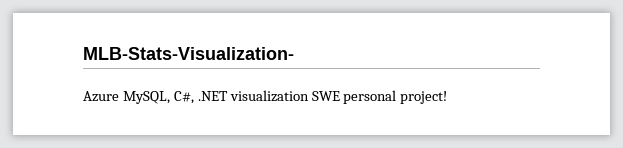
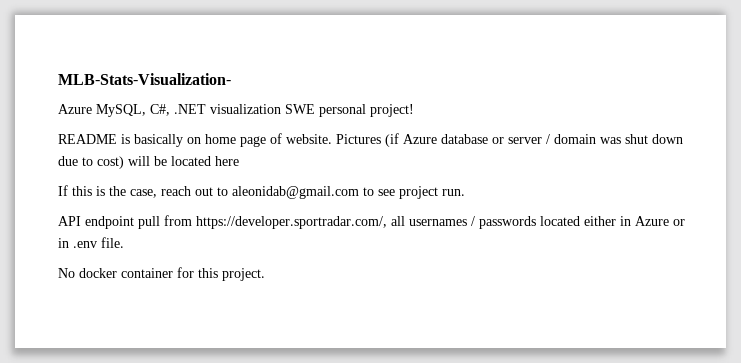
+ README is basically on home page of website. Pictures (if Azure database or server / domain was shut down due to cost) will be located here
+ If this is the case, reach out to aleonidab@gmail.com to see project run.
+ API endpoint pull from https://developer.sportradar.com/, all usernames / passwords located either in Azure or in .env file.
+ No docker container for this project.

